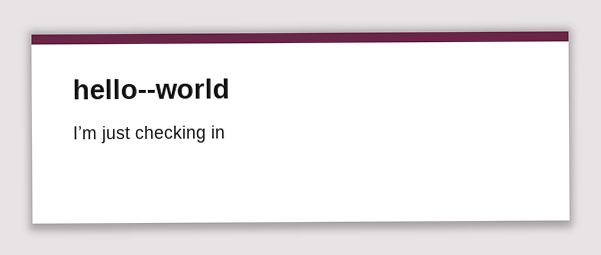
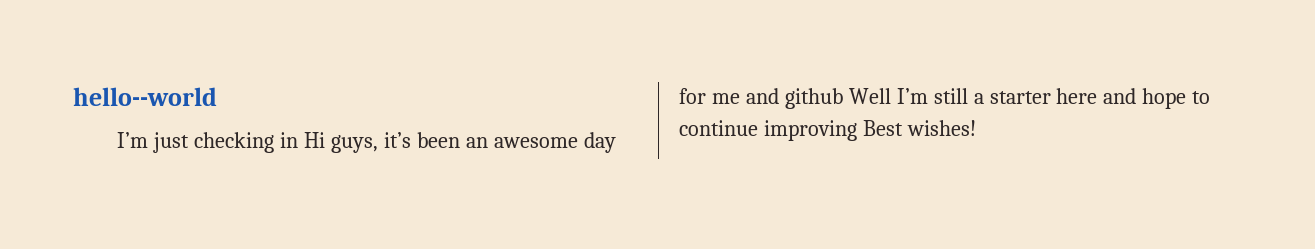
- I’m just checking in
+ I’m just checking in Hi guys, it’s been an awesome day for me and github Well I’m still a starter here and hope to continue improving Best wishes!

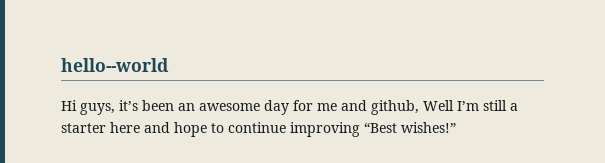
- I’m just checking in Hi guys, it’s been an awesome day for me and github Well I’m still a starter here and hope to continue improving Best wishes!
+ Hi guys, it’s been an awesome day for me and github, Well I’m still a starter here and hope to continue improving “Best wishes!”

